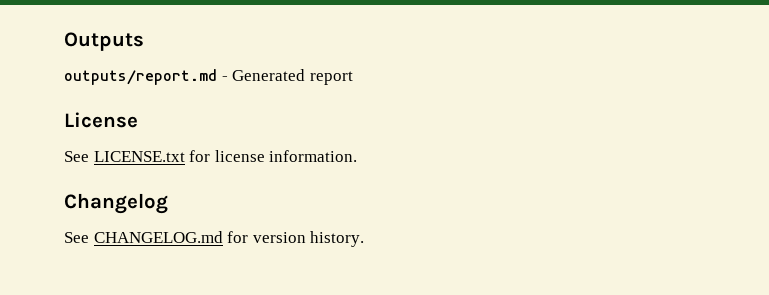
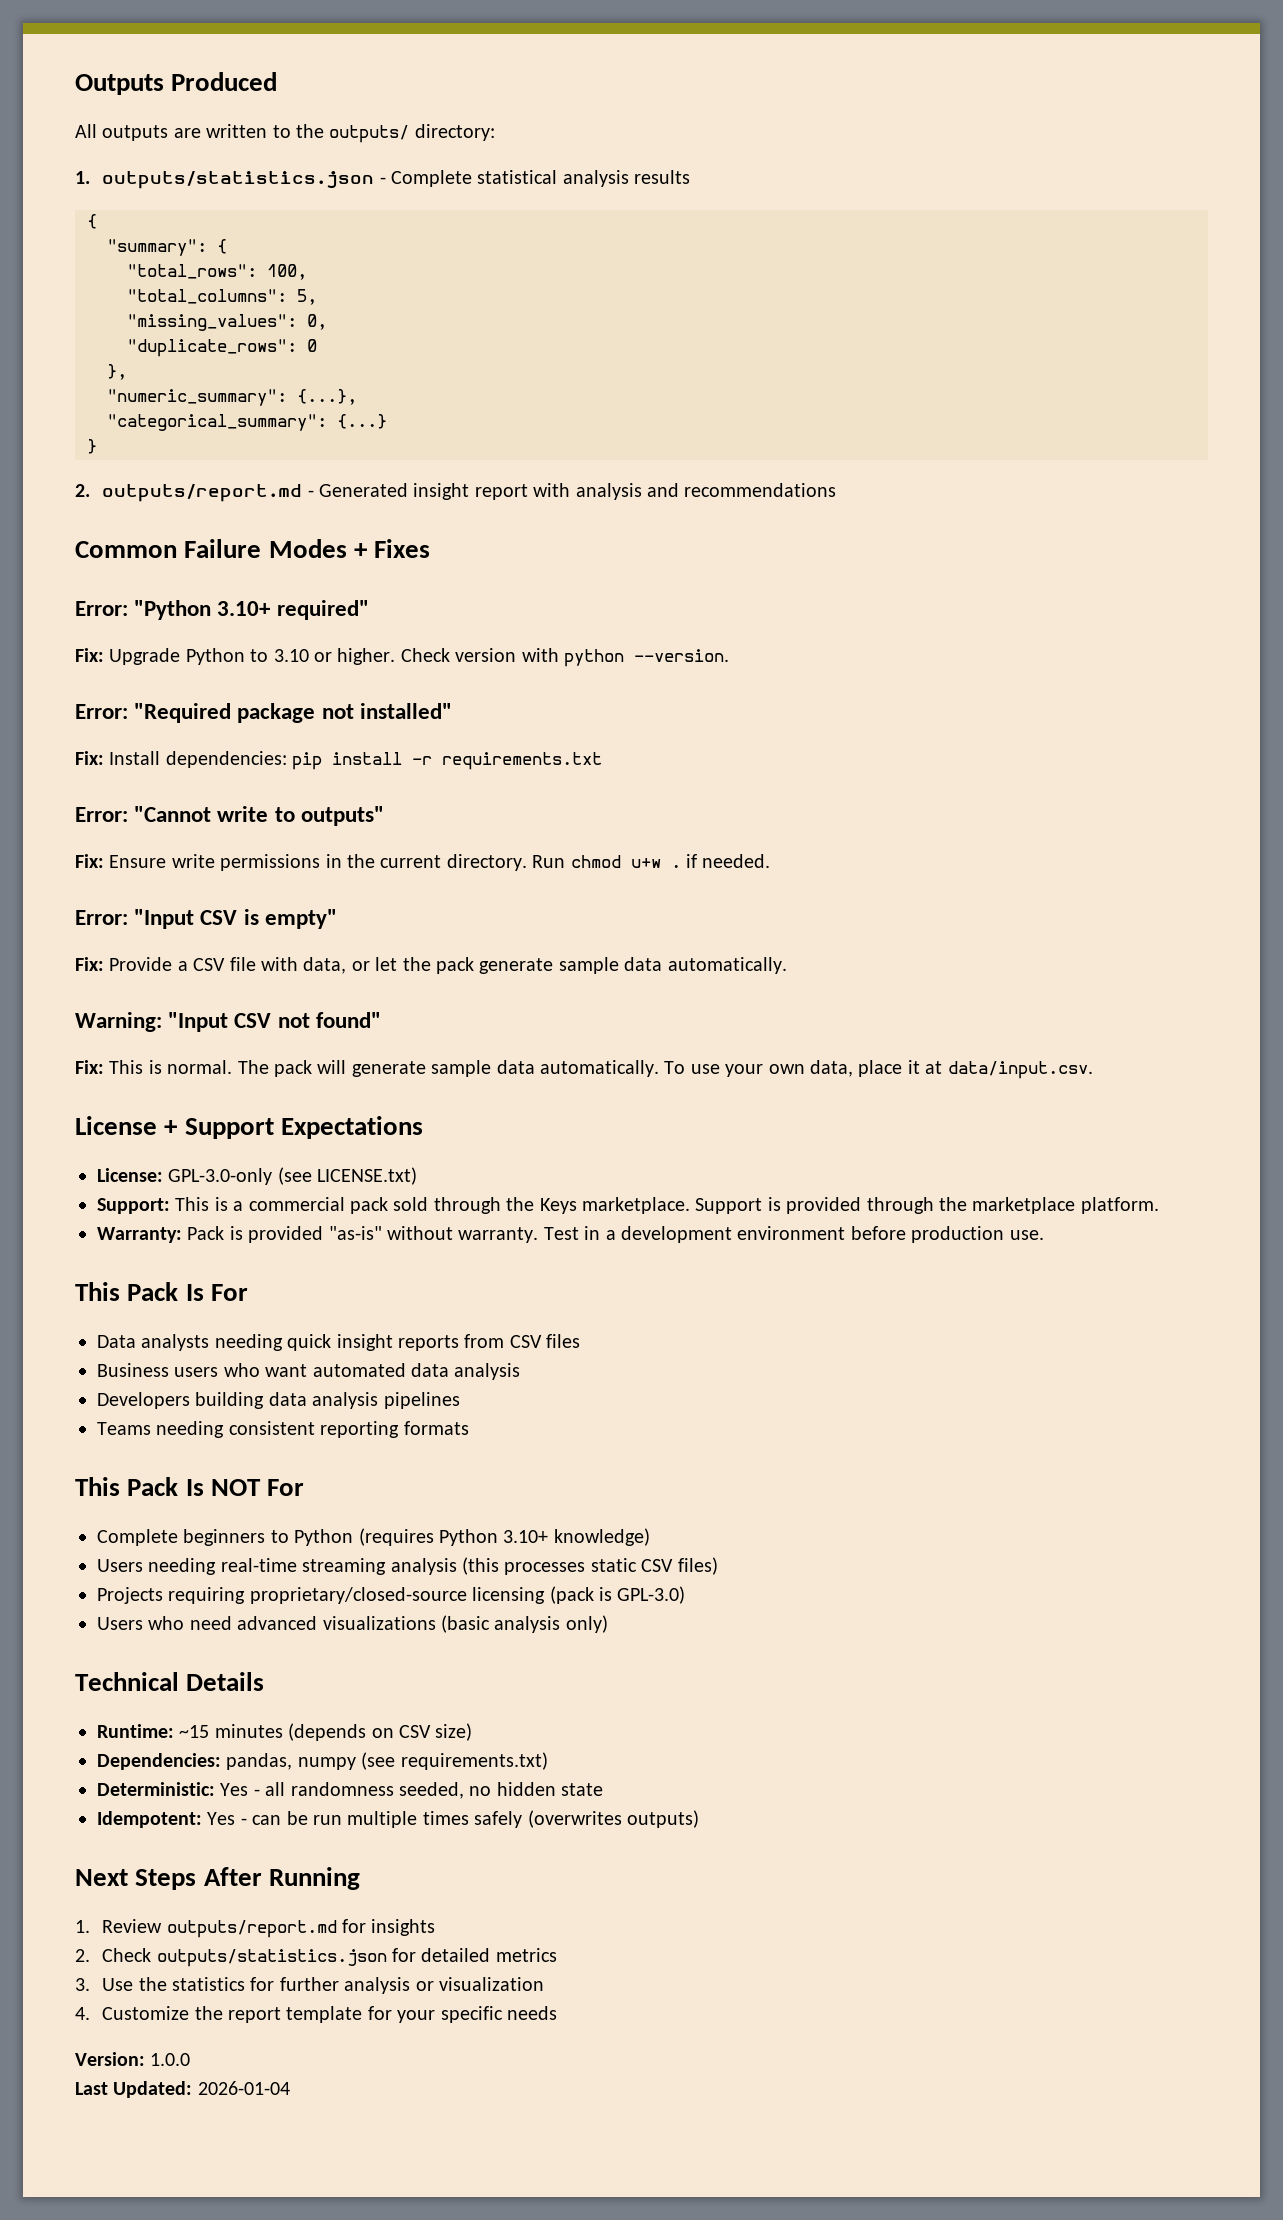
- Outputs
- outputs/report.md - Generated report
- License
- See LICENSE.txt for license information.
- Changelog
- See CHANGELOG.md for version history.
+ Outputs Produced
+ All outputs are written to the outputs/ directory:
+ 1. outputs/statistics.json - Complete statistical analysis results
+ {
+ "summary": {
+ "total_rows": 100,
+ "total_columns": 5,
+ "missing_values": 0,
+ "duplicate_rows": 0
+ },
+ "numeric_summary": {...},
+ "categorical_summary": {...}
+ }
+ 2. outputs/report.md - Generated insight report with analysis and recommendations
+ Common Failure Modes + Fixes
+ Error: "Python 3.10+ required"
+ Fix: Upgrade Python to 3.10 or higher. Check version with python --version.
+ Error: "Required package not installed"
+ Fix: Install dependencies: pip install -r requirements.txt
+ Error: "Cannot write to outputs"
+ Fix: Ensure write permissions in the current directory. Run chmod u+w . if needed.
+ Error: "Input CSV is empty"
+ Fix: Provide a CSV file with data, or let the pack generate sample data automatically.
+ Warning: "Input CSV not found"
+ Fix: This is normal. The pack will generate sample data automatically. To use your own data, place it at data/input.csv.
+ License + Support Expectations
+ License: GPL-3.0-only (see LICENSE.txt)
+ Support: This is a commercial pack sold through the Keys marketplace. Support is provided through the marketplace platform.
+ Warranty: Pack is provided "as-is" without warranty. Test in a development environment before production use.
+ This Pack Is For
+ Data analysts needing quick insight reports from CSV files
+ Business users who want automated data analysis
+ Developers building data analysis pipelines
+ Teams needing consistent reporting formats
+ This Pack Is NOT For
+ Complete beginners to Python (requires Python 3.10+ knowledge)
+ Users needing real-time streaming analysis (this processes static CSV files)
+ Projects requiring proprietary/closed-source licensing (pack is GPL-3.0)
+ Users who need advanced visualizations (basic analysis only)
+ Technical Details
+ Runtime: ~15 minutes (depends on CSV size)
+ Dependencies: pandas, numpy (see requirements.txt)
+ Deterministic: Yes - all randomness seeded, no hidden state
+ Idempotent: Yes - can be run multiple times safely (overwrites outputs)
+ Next Steps After Running
+ 1. Review outputs/report.md for insights
+ 2. Check outputs/statistics.json for detailed metrics
+ 3. Use the statistics for further analysis or visualization
+ 4. Customize the report template for your specific needs
+ Version: 1.0.0
+ Last Updated: 2026-01-04

